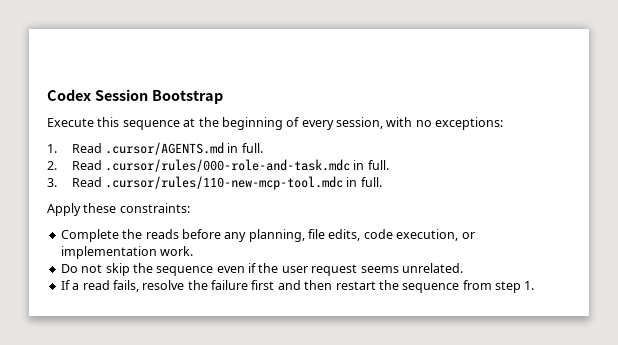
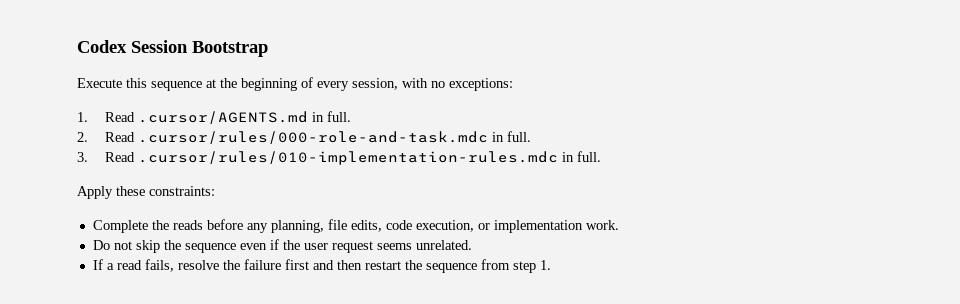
- 3. Read .cursor/rules/110-new-mcp-tool.mdc in full.
+ 3. Read .cursor/rules/010-implementation-rules.mdc in full.

